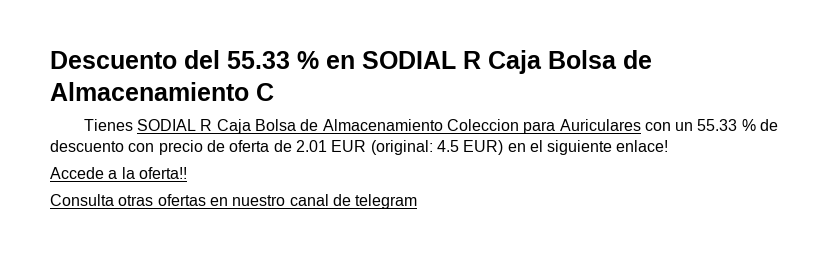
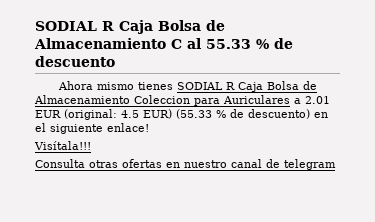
- Descuento del 55.33 % en SODIAL R Caja Bolsa de Almacenamiento C
- Tienes SODIAL R Caja Bolsa de Almacenamiento Coleccion para Auriculares con un 55.33 % de descuento con precio de oferta de 2.01 EUR (original: 4.5 EUR) en el siguiente enlace!
+ SODIAL R Caja Bolsa de Almacenamiento C al 55.33 % de descuento
+ Ahora mismo tienes SODIAL R Caja Bolsa de Almacenamiento Coleccion para Auriculares a 2.01 EUR (original: 4.5 EUR) (55.33 % de descuento) en el siguiente enlace!
- Accede a la oferta!!
+ Visítala!!!

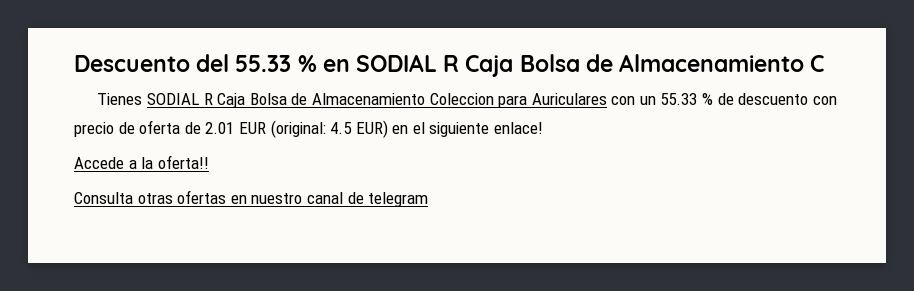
- SODIAL R Caja Bolsa de Almacenamiento C al 55.33 % de descuento
- Ahora mismo tienes SODIAL R Caja Bolsa de Almacenamiento Coleccion para Auriculares a 2.01 EUR (original: 4.5 EUR) (55.33 % de descuento) en el siguiente enlace!
+ Descuento del 55.33 % en SODIAL R Caja Bolsa de Almacenamiento C
+ Tienes SODIAL R Caja Bolsa de Almacenamiento Coleccion para Auriculares con un 55.33 % de descuento con precio de oferta de 2.01 EUR (original: 4.5 EUR) en el siguiente enlace!
- Visítala!!!
+ Accede a la oferta!!

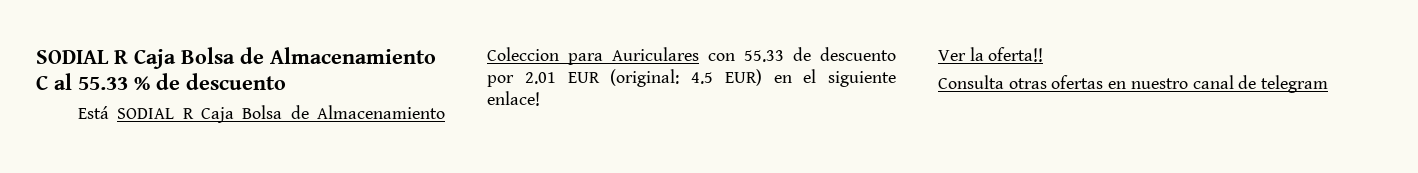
- Descuento del 55.33 % en SODIAL R Caja Bolsa de Almacenamiento C
- Tienes SODIAL R Caja Bolsa de Almacenamiento Coleccion para Auriculares con un 55.33 % de descuento con precio de oferta de 2.01 EUR (original: 4.5 EUR) en el siguiente enlace!
+ SODIAL R Caja Bolsa de Almacenamiento C al 55.33 % de descuento
+ Está SODIAL R Caja Bolsa de Almacenamiento Coleccion para Auriculares con 55.33 de descuento por 2.01 EUR (original: 4.5 EUR) en el siguiente enlace!
- Accede a la oferta!!
+ Ver la oferta!!

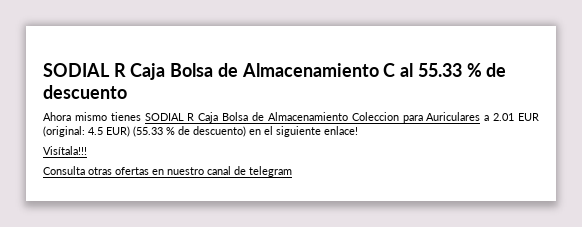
- Está SODIAL R Caja Bolsa de Almacenamiento Coleccion para Auriculares con 55.33 de descuento por 2.01 EUR (original: 4.5 EUR) en el siguiente enlace!
+ Ahora mismo tienes SODIAL R Caja Bolsa de Almacenamiento Coleccion para Auriculares a 2.01 EUR (original: 4.5 EUR) (55.33 % de descuento) en el siguiente enlace!
- Ver la oferta!!
+ Visítala!!!

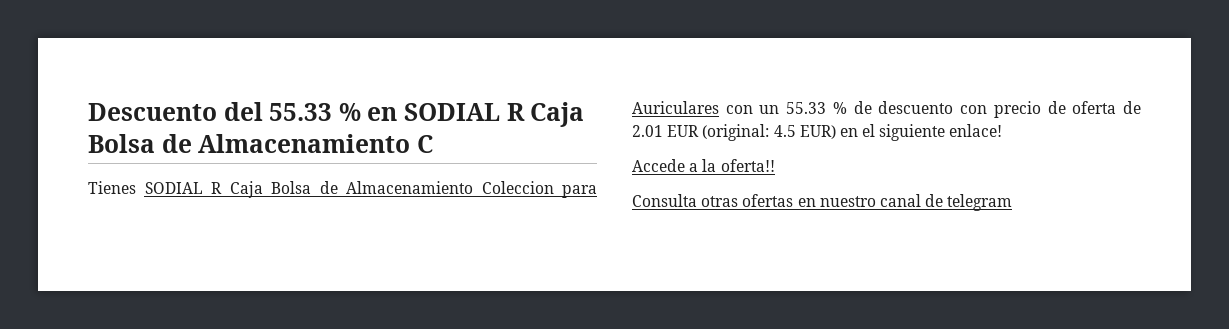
- SODIAL R Caja Bolsa de Almacenamiento C al 55.33 % de descuento
- Ahora mismo tienes SODIAL R Caja Bolsa de Almacenamiento Coleccion para Auriculares a 2.01 EUR (original: 4.5 EUR) (55.33 % de descuento) en el siguiente enlace!
+ Descuento del 55.33 % en SODIAL R Caja Bolsa de Almacenamiento C
+ Tienes SODIAL R Caja Bolsa de Almacenamiento Coleccion para Auriculares con un 55.33 % de descuento con precio de oferta de 2.01 EUR (original: 4.5 EUR) en el siguiente enlace!
- Visítala!!!
+ Accede a la oferta!!

